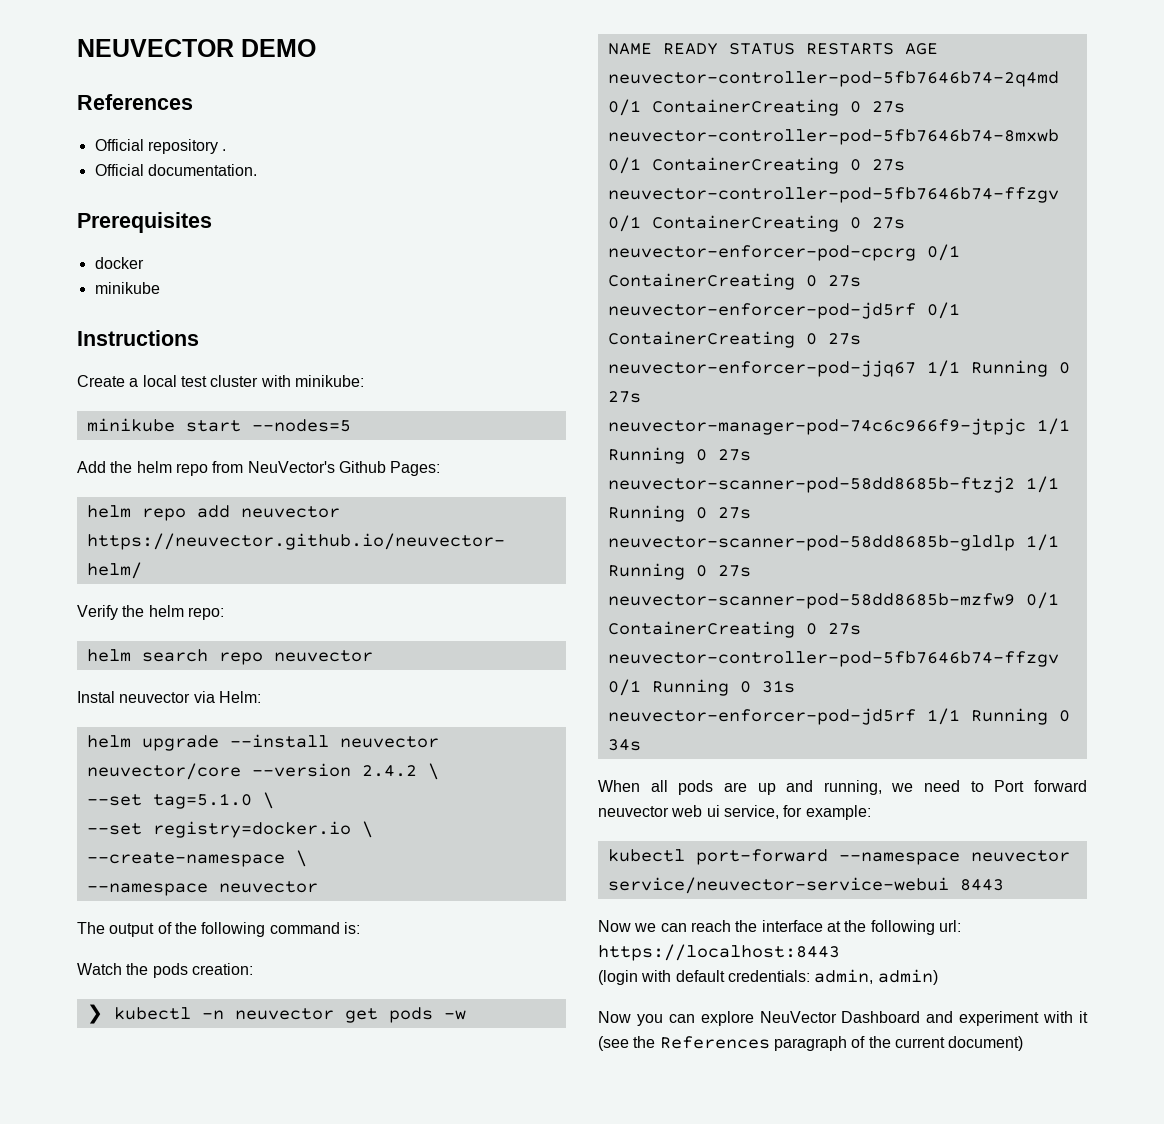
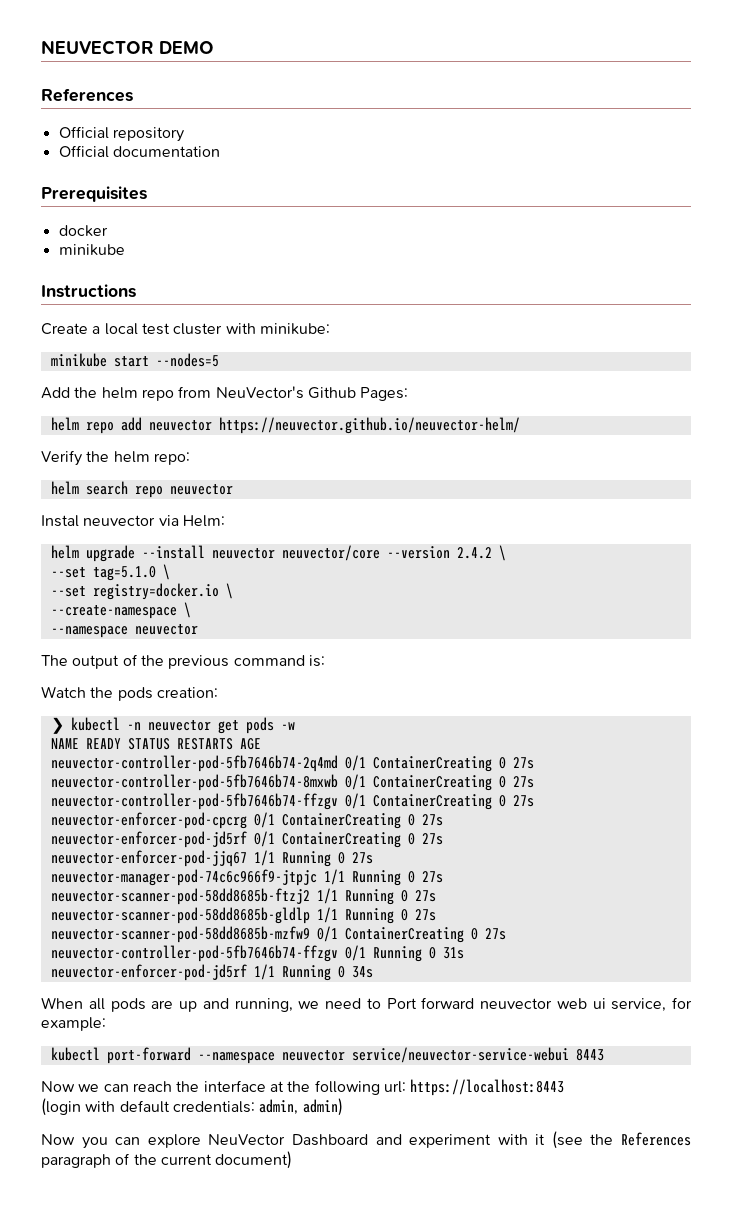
- Official repository .
- Official documentation.
+ Official repository
+ Official documentation
- The output of the following command is:
+ The output of the previous command is:

